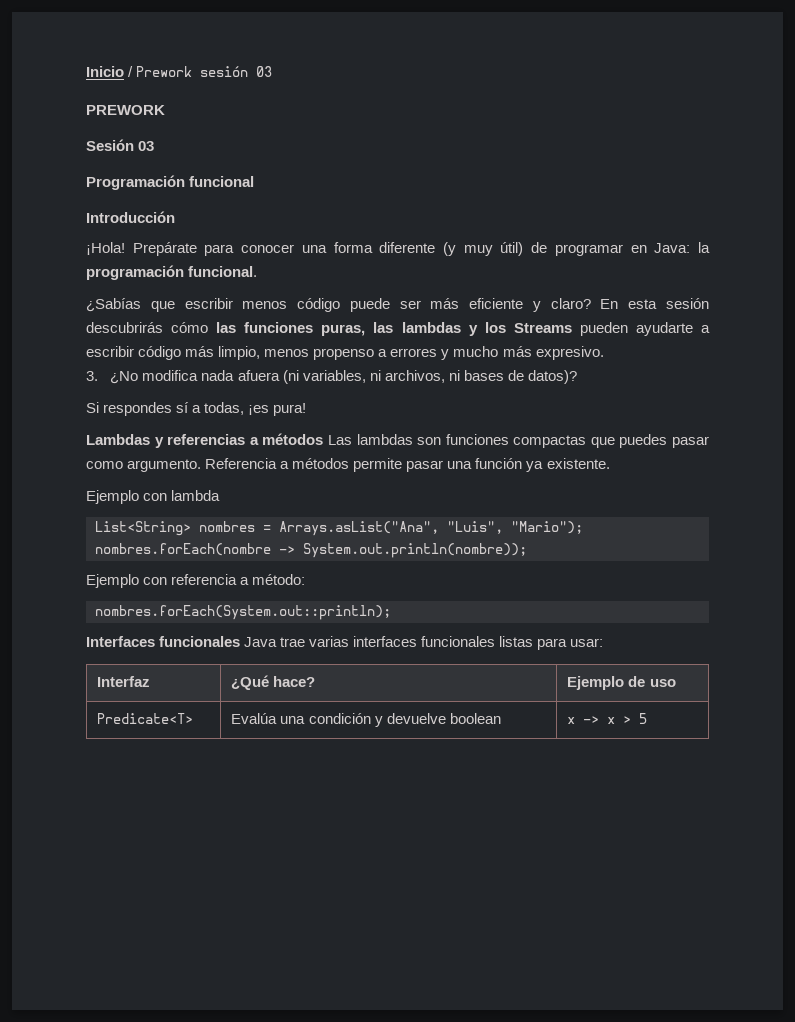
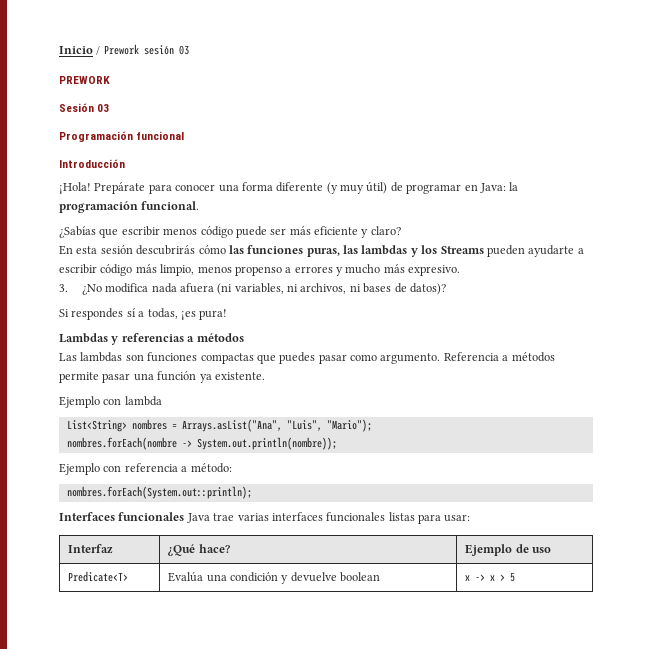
- ¿Sabías que escribir menos código puede ser más eficiente y claro? En esta sesión descubrirás cómo las funciones puras, las lambdas y los Streams pueden ayudarte a escribir código más limpio, menos propenso a errores y mucho más expresivo.
+ ¿Sabías que escribir menos código puede ser más eficiente y claro?
+ En esta sesión descubrirás cómo las funciones puras, las lambdas y los Streams pueden ayudarte a escribir código más limpio, menos propenso a errores y mucho más expresivo.
- Lambdas y referencias a métodos Las lambdas son funciones compactas que puedes pasar como argumento.
+ Lambdas y referencias a métodos
+ Las lambdas son funciones compactas que puedes pasar como argumento.

